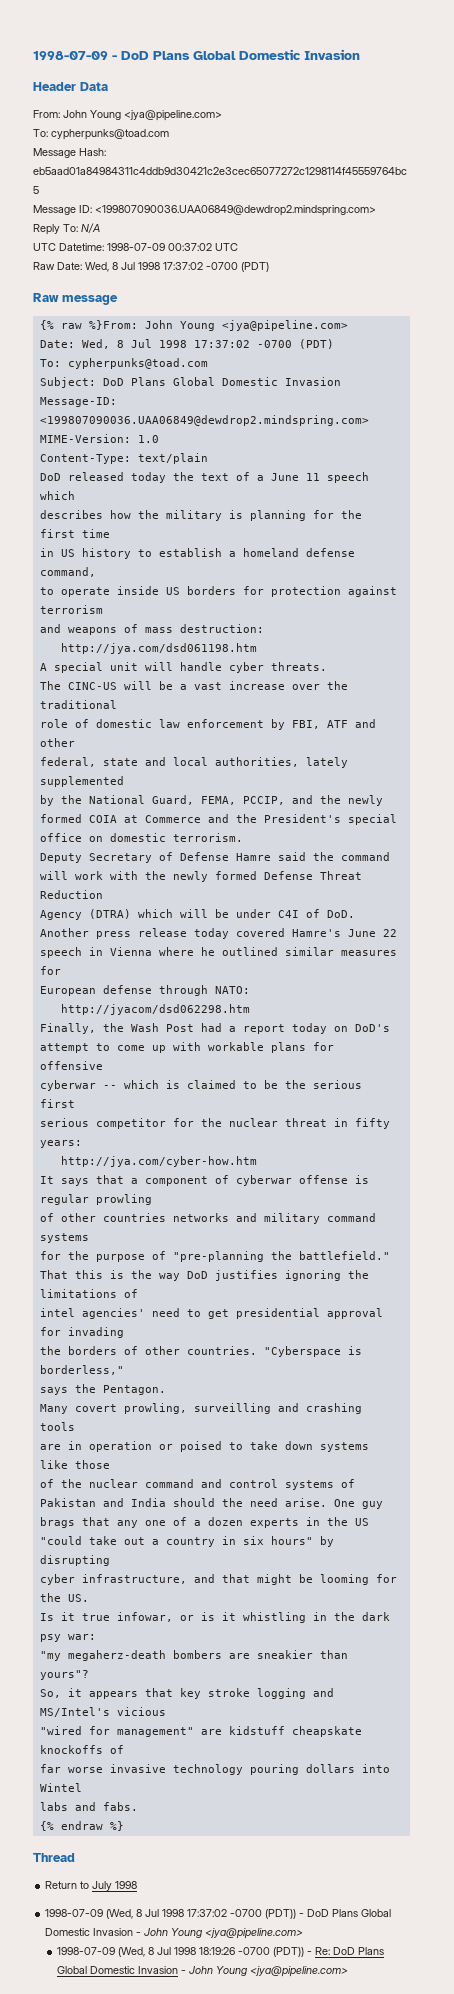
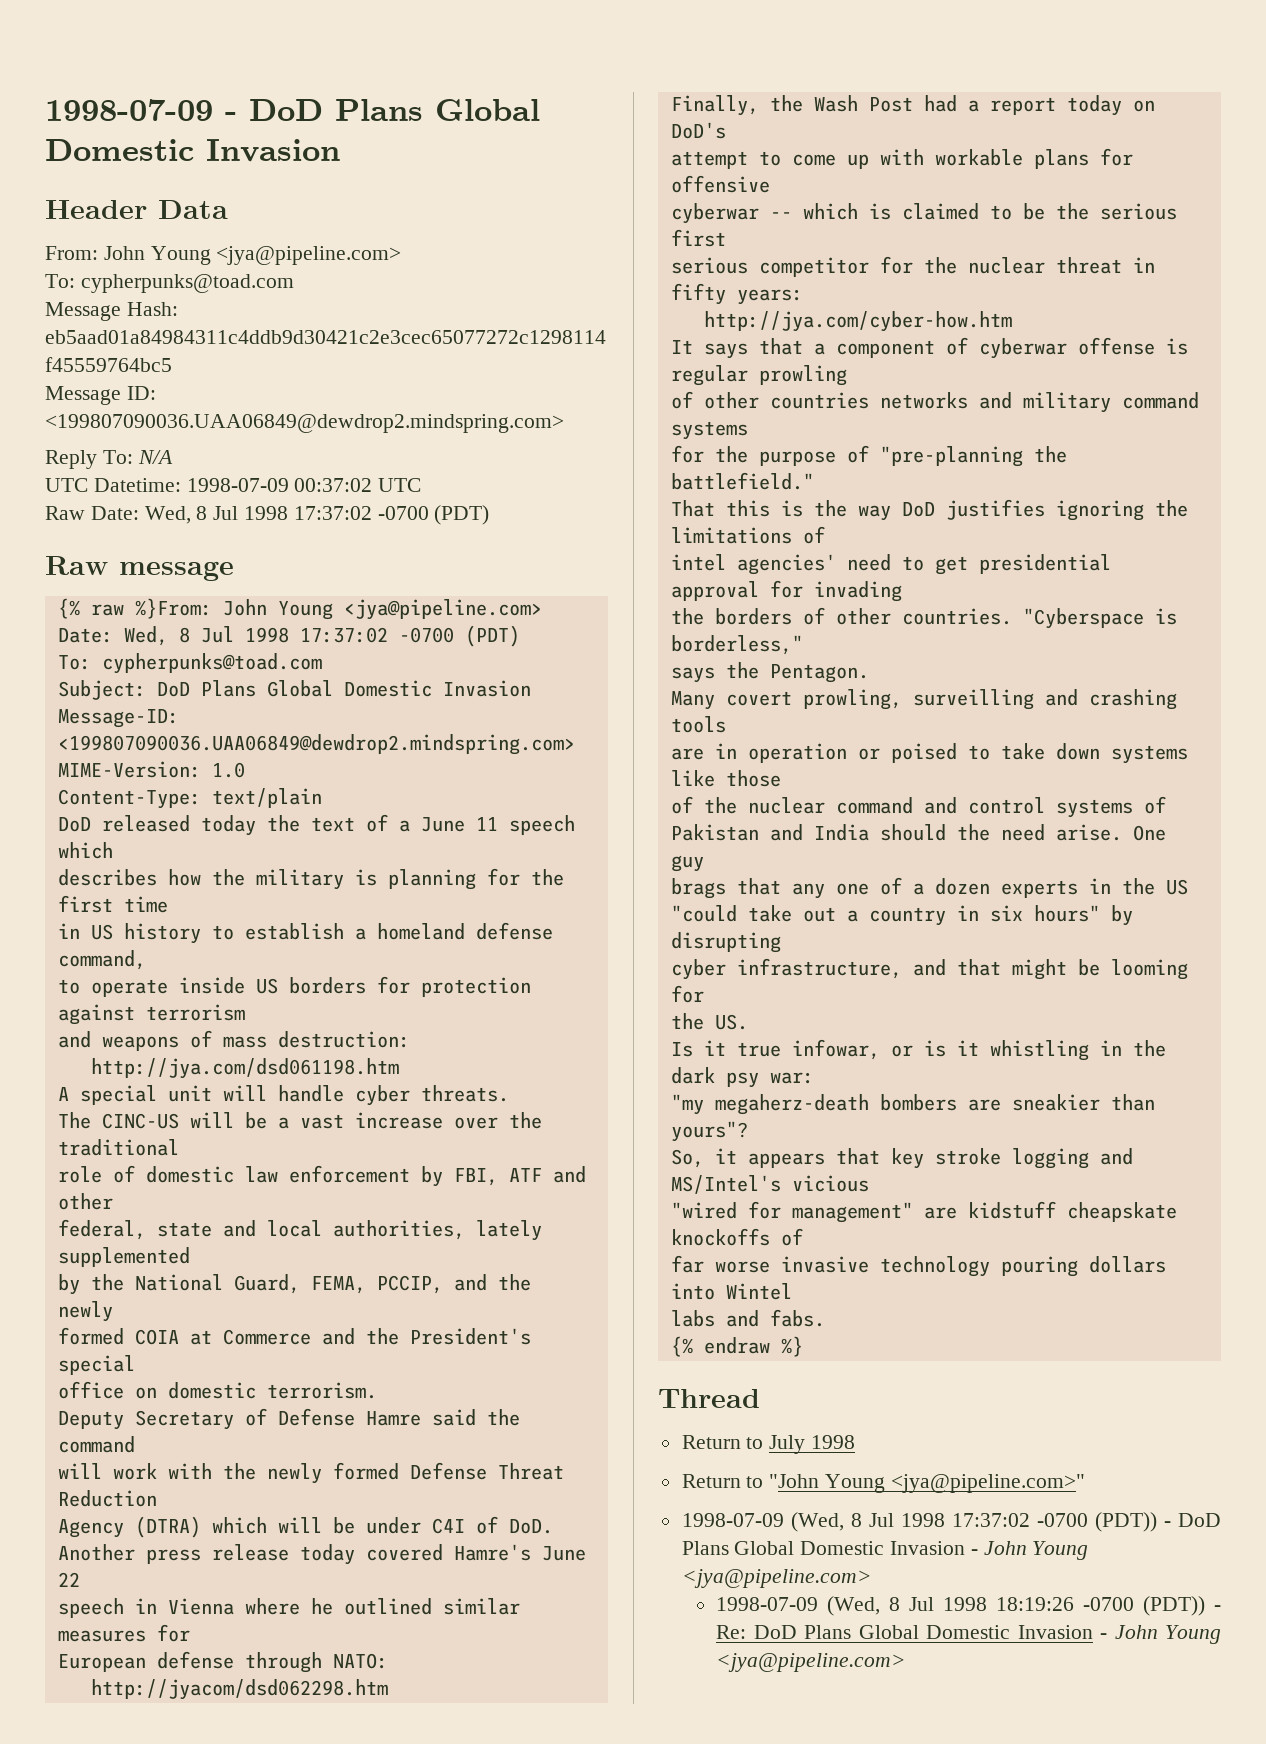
+ Return to "John Young <jya@pipeline.com>"

